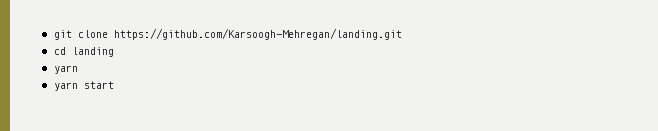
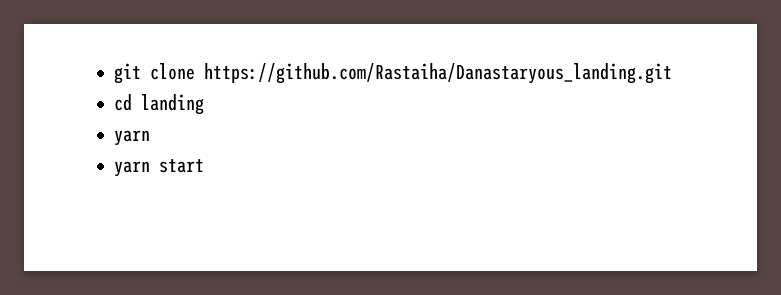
- git clone https://github.com/Karsoogh-Mehregan/landing.git
+ git clone https://github.com/Rastaiha/Danastaryous_landing.git

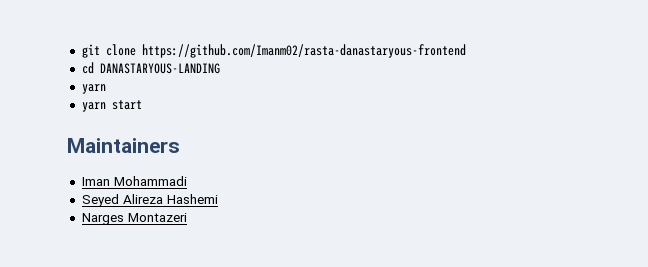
- git clone https://github.com/Rastaiha/Danastaryous_landing.git
+ git clone https://github.com/Imanm02/rasta-danastaryous-frontend
- cd landing
+ cd DANASTARYOUS-LANDING
+ Maintainers
+ Iman Mohammadi
+ Seyed Alireza Hashemi
+ Narges Montazeri

